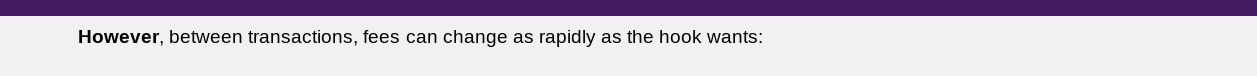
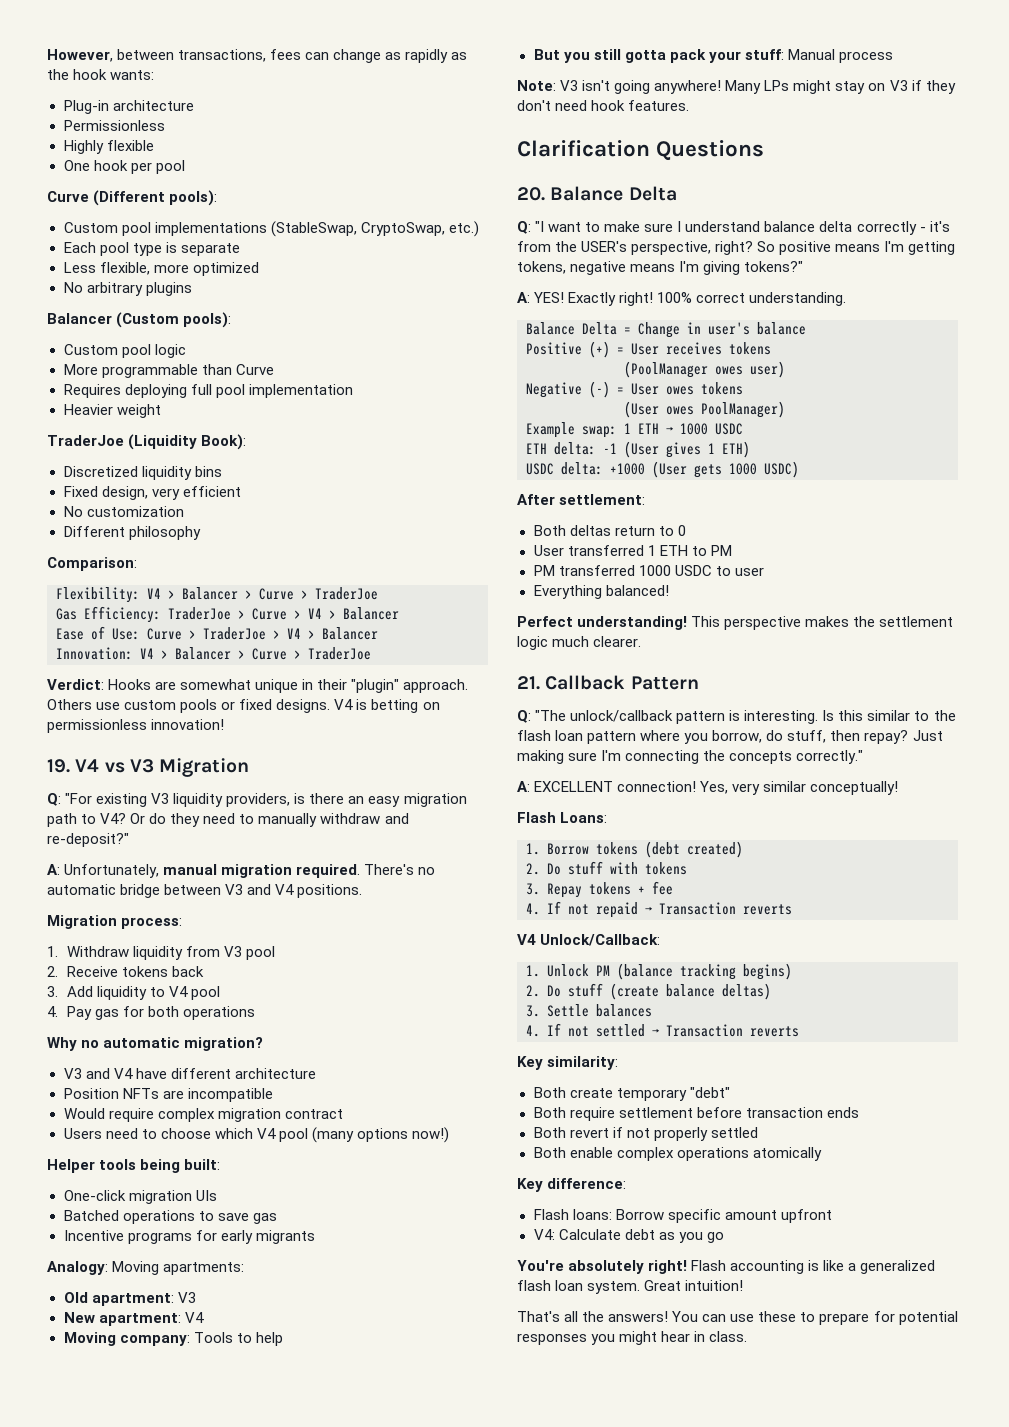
+ Plug-in architecture
+ Permissionless
+ Highly flexible
+ One hook per pool
+ Curve (Different pools):
+ Custom pool implementations (StableSwap, CryptoSwap, etc.)
+ Each pool type is separate
+ Less flexible, more optimized
+ No arbitrary plugins
+ Balancer (Custom pools):
+ Custom pool logic
+ More programmable than Curve
+ Requires deploying full pool implementation
+ Heavier weight
+ TraderJoe (Liquidity Book):
+ Discretized liquidity bins
+ Fixed design, very efficient
+ No customization
+ Different philosophy
+ Comparison:
+ Flexibility: V4 > Balancer > Curve > TraderJoe
+ Gas Efficiency: TraderJoe > Curve > V4 > Balancer
+ Ease of Use: Curve > TraderJoe > V4 > Balancer
+ Innovation: V4 > Balancer > Curve > TraderJoe
+ Verdict: Hooks are somewhat unique in their "plugin" approach. Others use custom pools or fixed designs. V4 is betting on permissionless innovation!
+ 19. V4 vs V3 Migration
+ Q: "For existing V3 liquidity providers, is there an easy migration path to V4? Or do they need to manually withdraw and re-deposit?"
+ A: Unfortunately, manual migration required. There's no automatic bridge between V3 and V4 positions.
+ Migration process:
+ 1. Withdraw liquidity from V3 pool
+ 2. Receive tokens back
+ 3. Add liquidity to V4 pool
+ 4. Pay gas for both operations
+ Why no automatic migration?
+ V3 and V4 have different architecture
+ Position NFTs are incompatible
+ Would require complex migration contract
+ Users need to choose which V4 pool (many options now!)
+ Helper tools being built:
+ One-click migration UIs
+ Batched operations to save gas
+ Incentive programs for early migrants
+ Analogy: Moving apartments:
+ Old apartment: V3
+ New apartment: V4
+ Moving company: Tools to help
+ But you still gotta pack your stuff: Manual process
+ Note: V3 isn't going anywhere! Many LPs might stay on V3 if they don't need hook features.
+ Clarification Questions
+ 20. Balance Delta
+ Q: "I want to make sure I understand balance delta correctly - it's from the USER's perspective, right? So positive means I'm getting tokens, negative means I'm giving tokens?"
+ A: YES! Exactly right! 100% correct understanding.
+ Balance Delta = Change in user's balance
+ Positive (+) = User receives tokens
+ (PoolManager owes user)
+ Negative (-) = User owes tokens
+ (User owes PoolManager)
+ Example swap: 1 ETH → 1000 USDC
+ ETH delta: -1 (User gives 1 ETH)
+ USDC delta: +1000 (User gets 1000 USDC)
+ After settlement:
+ Both deltas return to 0
+ User transferred 1 ETH to PM
+ PM transferred 1000 USDC to user
+ Everything balanced!
+ Perfect understanding! This perspective makes the settlement logic much clearer.
+ 21. Callback Pattern
+ Q: "The unlock/callback pattern is interesting. Is this similar to the flash loan pattern where you borrow, do stuff, then repay? Just making sure I'm connecting the concepts correctly."
+ A: EXCELLENT connection! Yes, very similar conceptually!
+ Flash Loans:
+ 1. Borrow tokens (debt created)
+ 2. Do stuff with tokens
+ 3. Repay tokens + fee
+ 4. If not repaid → Transaction reverts
+ V4 Unlock/Callback:
+ 1. Unlock PM (balance tracking begins)
+ 2. Do stuff (create balance deltas)
+ 3. Settle balances
+ 4. If not settled → Transaction reverts
+ Key similarity:
+ Both create temporary "debt"
+ Both require settlement before transaction ends
+ Both revert if not properly settled
+ Both enable complex operations atomically
+ Key difference:
+ Flash loans: Borrow specific amount upfront
+ V4: Calculate debt as you go
+ You're absolutely right! Flash accounting is like a generalized flash loan system. Great intuition!
+ That's all the answers! You can use these to prepare for potential responses you might hear in class.

